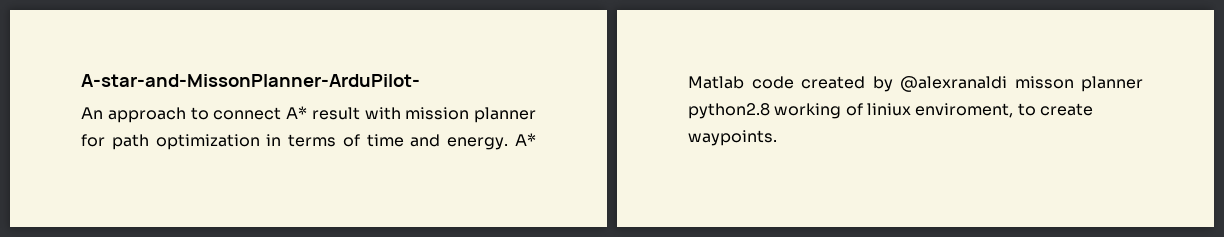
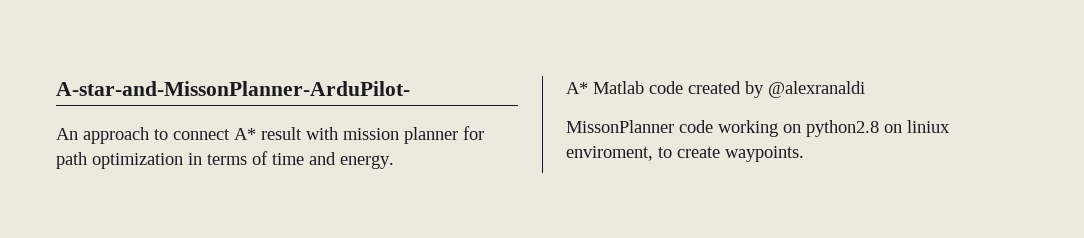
- An approach to connect A* result with mission planner for path optimization in terms of time and energy. A* Matlab code created by @alexranaldi misson planner python2.8 working of liniux enviroment, to create waypoints.
+ An approach to connect A* result with mission planner for path optimization in terms of time and energy.
+ A* Matlab code created by @alexranaldi
+ MissonPlanner code working on python2.8 on liniux enviroment, to create waypoints.

